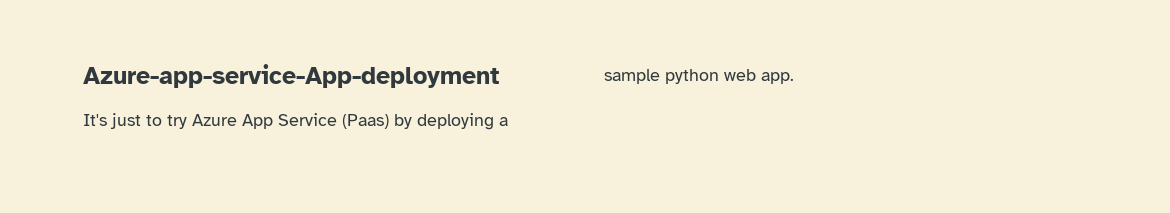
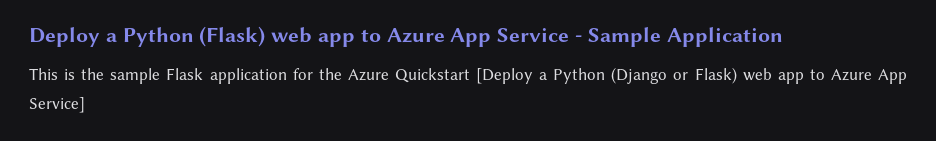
- Azure-app-service-App-deployment
- It's just to try Azure App Service (Paas) by deploying a sample python web app.
+ Deploy a Python (Flask) web app to Azure App Service - Sample Application
+ This is the sample Flask application for the Azure Quickstart [Deploy a Python (Django or Flask) web app to Azure App Service]

